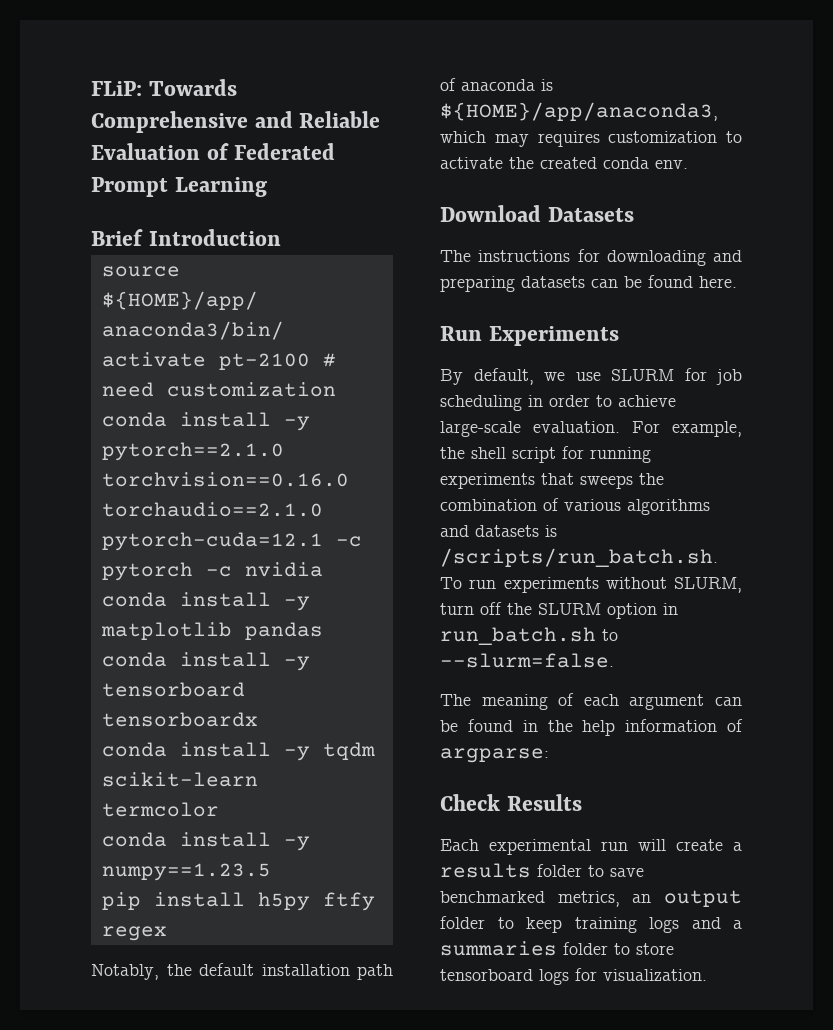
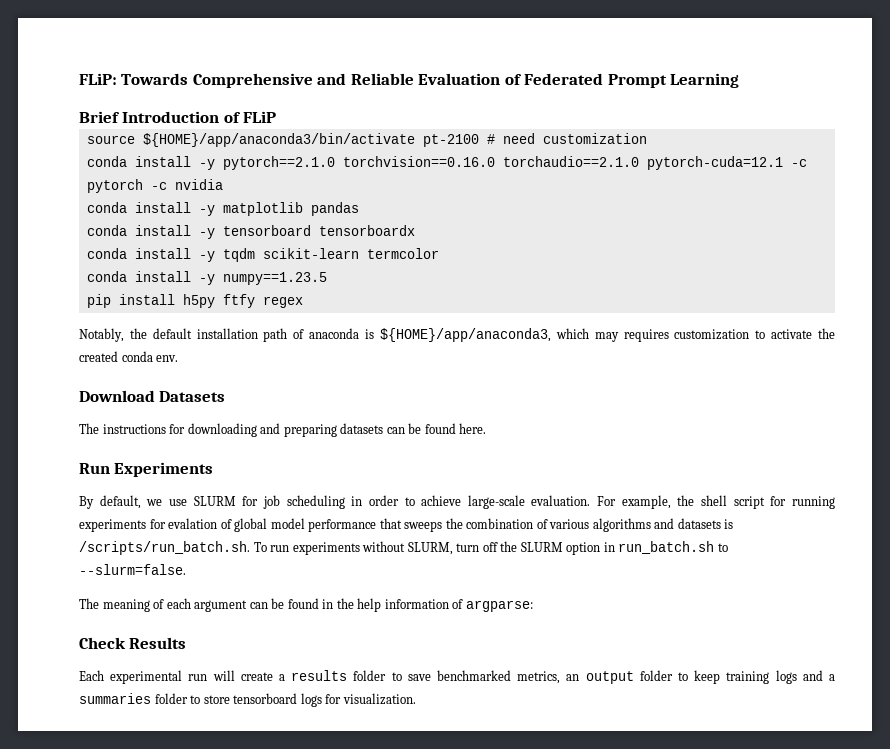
- Brief Introduction
+ Brief Introduction of FLiP
- For example, the shell script for running experiments that sweeps the combination of various algorithms and datasets is /scripts/run_batch.sh. To run experiments without SLURM, turn off the SLURM option in run_batch.sh to --slurm=false.
+ For example, the shell script for running experiments for evalation of global model performance that sweeps the combination of various algorithms and datasets is /scripts/run_batch.sh. To run experiments without SLURM, turn off the SLURM option in run_batch.sh to --slurm=false.

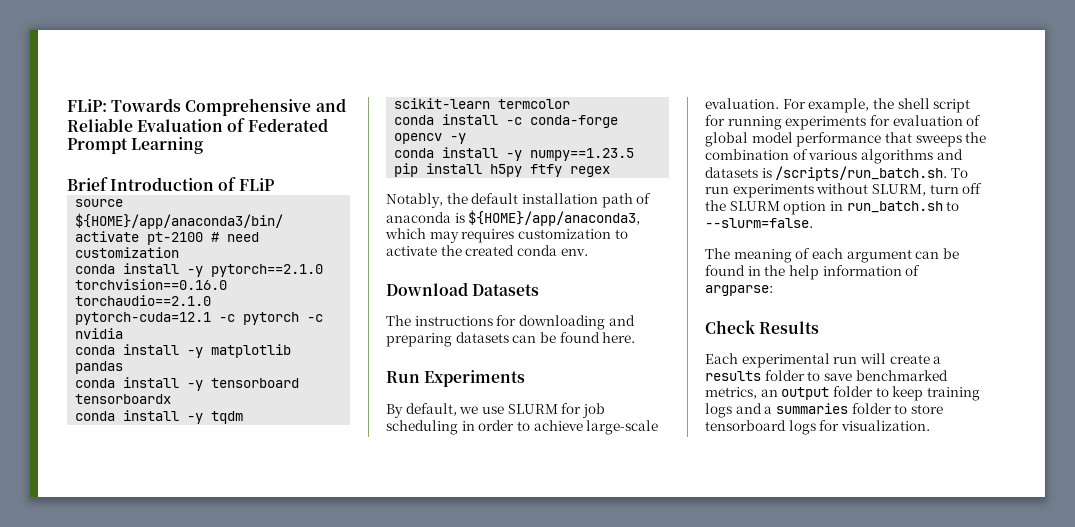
+ conda install -c conda-forge opencv -y
- For example, the shell script for running experiments for evalation of global model performance that sweeps the combination of various algorithms and datasets is /scripts/run_batch.sh. To run experiments without SLURM, turn off the SLURM option in run_batch.sh to --slurm=false.
+ For example, the shell script for running experiments for evaluation of global model performance that sweeps the combination of various algorithms and datasets is /scripts/run_batch.sh. To run experiments without SLURM, turn off the SLURM option in run_batch.sh to --slurm=false.

